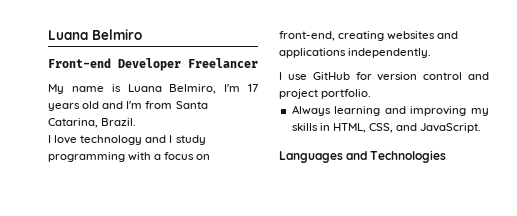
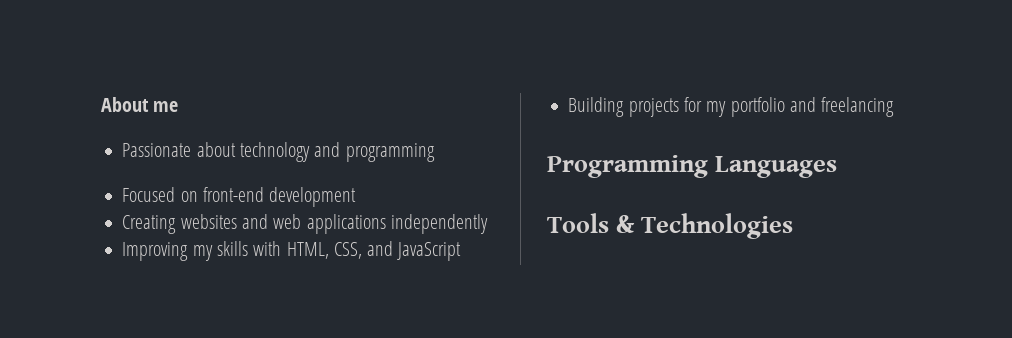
- Luana Belmiro
- Front-end Developer Freelancer
- My name is Luana Belmiro, I'm 17 years old and I'm from Santa Catarina, Brazil.
- I love technology and I study programming with a focus on front-end, creating websites and applications independently.
- I use GitHub for version control and project portfolio.
- Always learning and improving my skills in HTML, CSS, and JavaScript.
- Languages and Technologies
+ About me
+ Passionate about technology and programming
+ Focused on front-end development
+ Creating websites and web applications independently
+ Improving my skills with HTML, CSS, and JavaScript
+ Building projects for my portfolio and freelancing
+ Programming Languages
+ Tools & Technologies

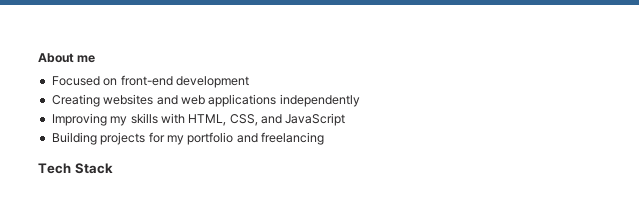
- Passionate about technology and programming
- Programming Languages
- Tools & Technologies
+ Tech Stack

